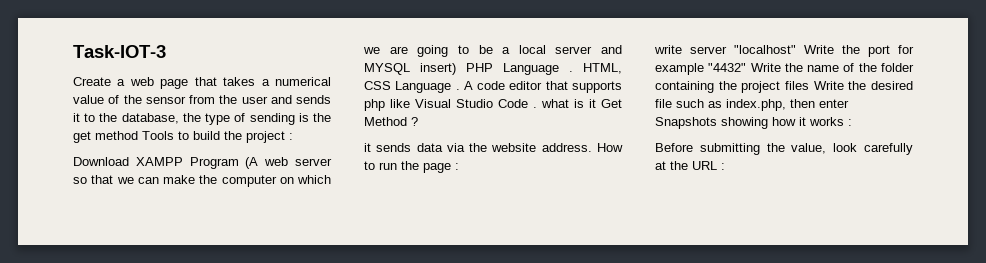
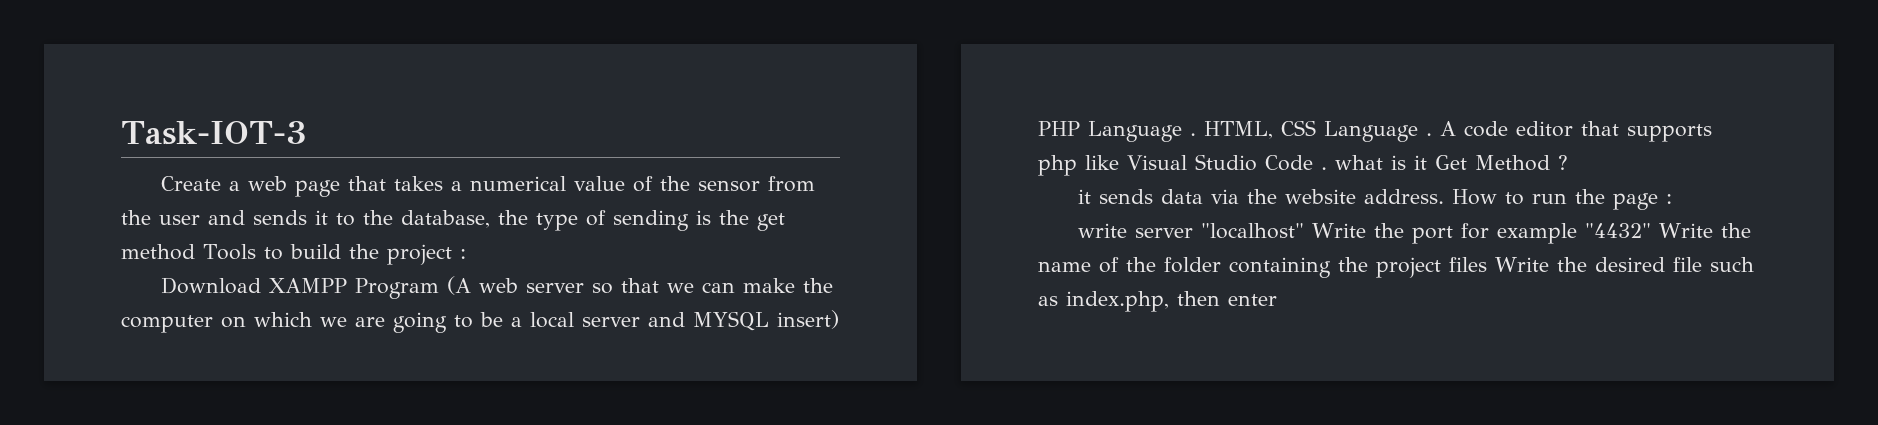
- write server "localhost" Write the port for example "4432" Write the name of the folder containing the project files Write the desired file such as index.php, then enter Snapshots showing how it works :
- Before submitting the value, look carefully at the URL :
+ write server "localhost" Write the port for example "4432" Write the name of the folder containing the project files Write the desired file such as index.php, then enter

